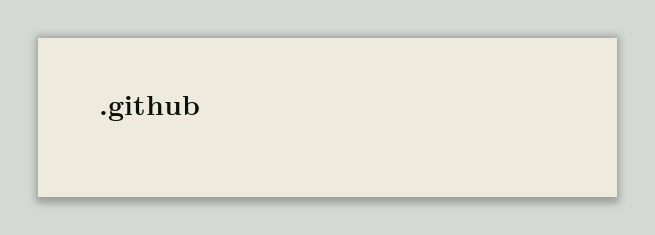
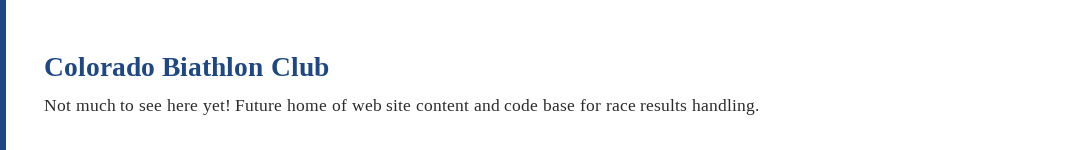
- .github
+ Colorado Biathlon Club
+ Not much to see here yet! Future home of web site content and code base for race results handling.

